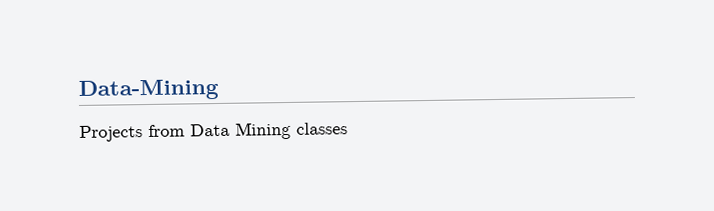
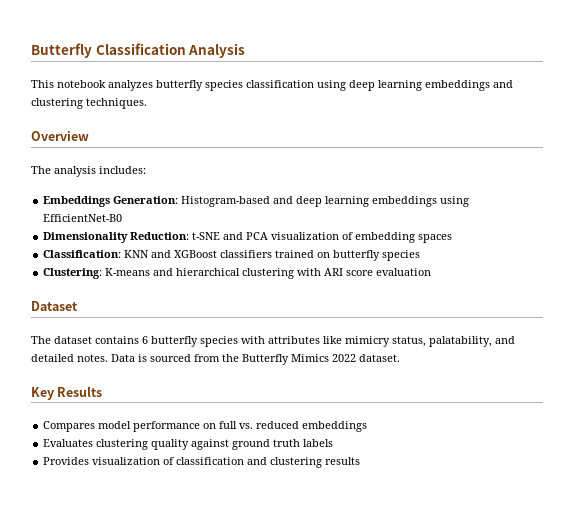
- Data-Mining
- Projects from Data Mining classes
+ Butterfly Classification Analysis
+ This notebook analyzes butterfly species classification using deep learning embeddings and clustering techniques.
+ Overview
+ The analysis includes:
+ Embeddings Generation: Histogram-based and deep learning embeddings using EfficientNet-B0
+ Dimensionality Reduction: t-SNE and PCA visualization of embedding spaces
+ Classification: KNN and XGBoost classifiers trained on butterfly species
+ Clustering: K-means and hierarchical clustering with ARI score evaluation
+ Dataset
+ The dataset contains 6 butterfly species with attributes like mimicry status, palatability, and detailed notes. Data is sourced from the Butterfly Mimics 2022 dataset.
+ Key Results
+ Compares model performance on full vs. reduced embeddings
+ Evaluates clustering quality against ground truth labels
+ Provides visualization of classification and clustering results

